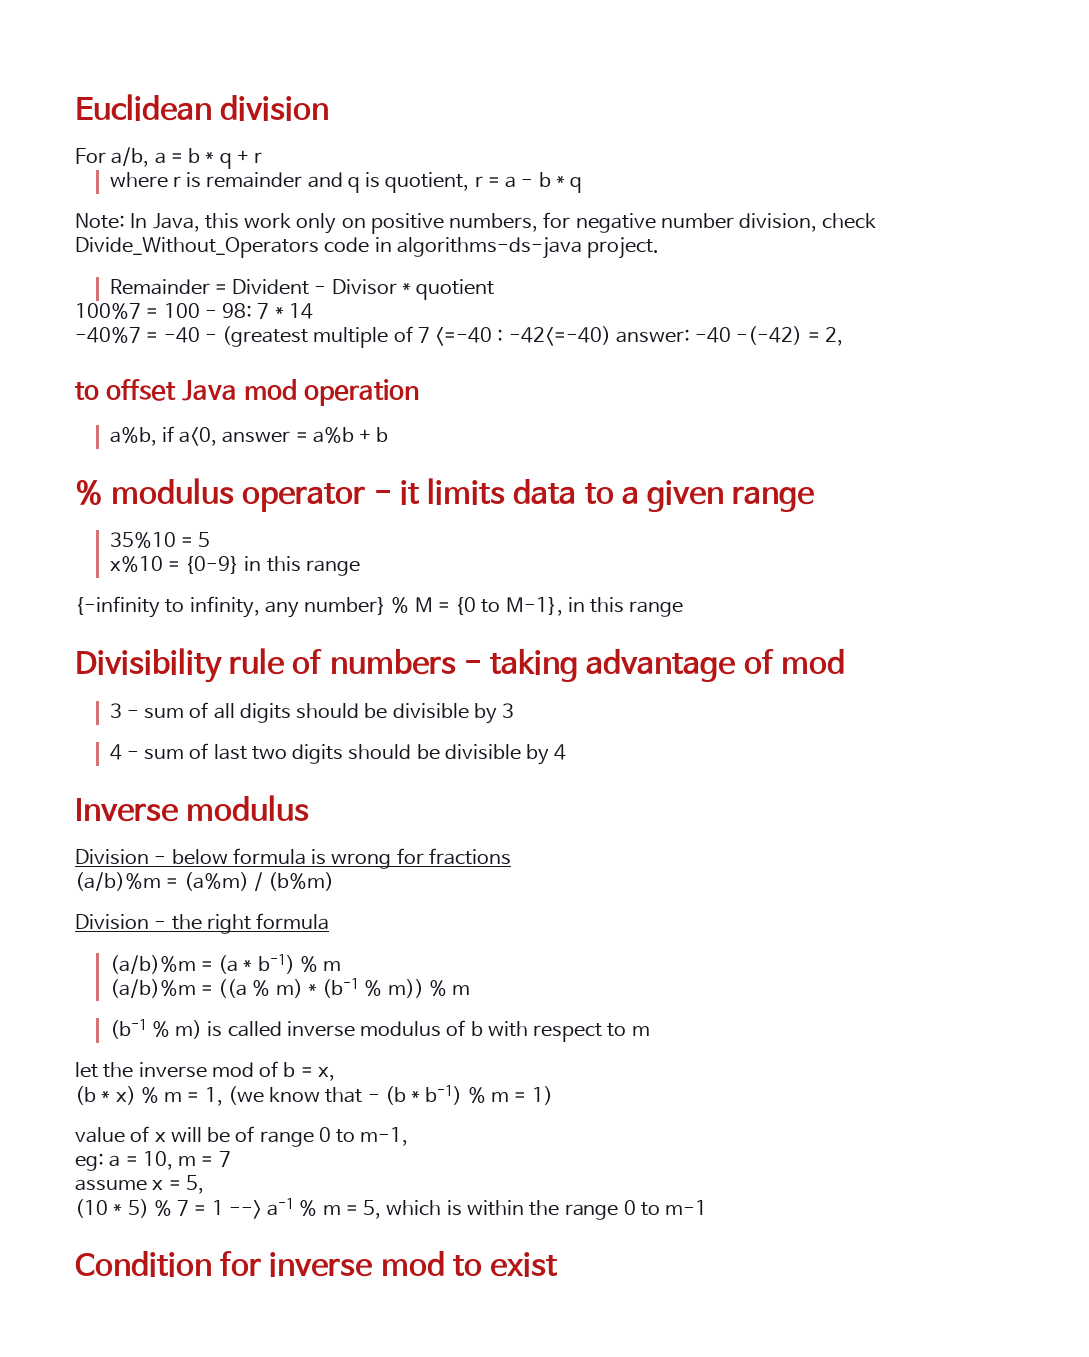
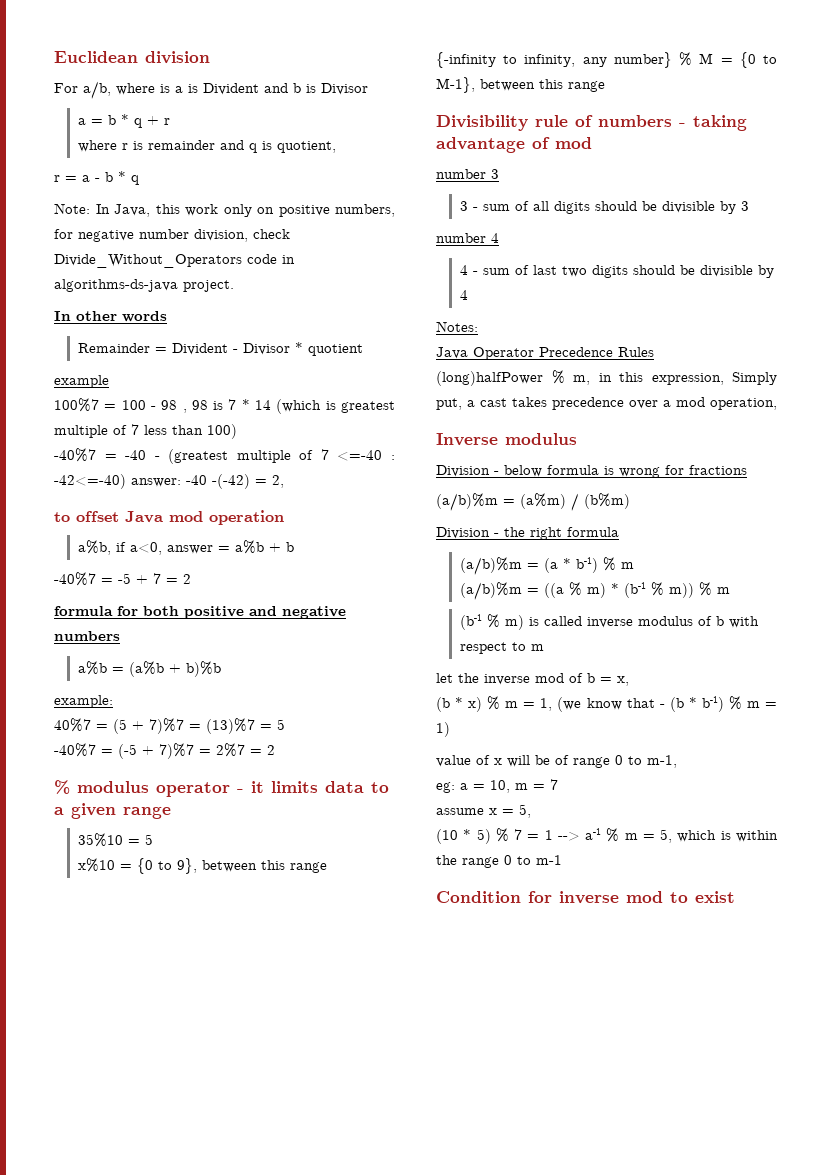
- For a/b, a = b * q + r
+ For a/b, where is a is Divident and b is Divisor
+ a = b * q + r
- where r is remainder and q is quotient, r = a - b * q
+ where r is remainder and q is quotient,
+ r = a - b * q
+ In other words
+ example
- 100%7 = 100 - 98: 7 * 14
+ 100%7 = 100 - 98 , 98 is 7 * 14 (which is greatest multiple of 7 less than 100)
+ -40%7 = -5 + 7 = 2
+ formula for both positive and negative numbers
+ a%b = (a%b + b)%b
+ example:
+ 40%7 = (5 + 7)%7 = (13)%7 = 5
+ -40%7 = (-5 + 7)%7 = 2%7 = 2
- x%10 = {0-9} in this range
+ x%10 = {0 to 9}, between this range
- {-infinity to infinity, any number} % M = {0 to M-1}, in this range
+ {-infinity to infinity, any number} % M = {0 to M-1}, between this range
+ number 3
+ number 4
+ Notes:
+ Java Operator Precedence Rules
+ (long)halfPower % m, in this expression, Simply put, a cast takes precedence over a mod operation,

